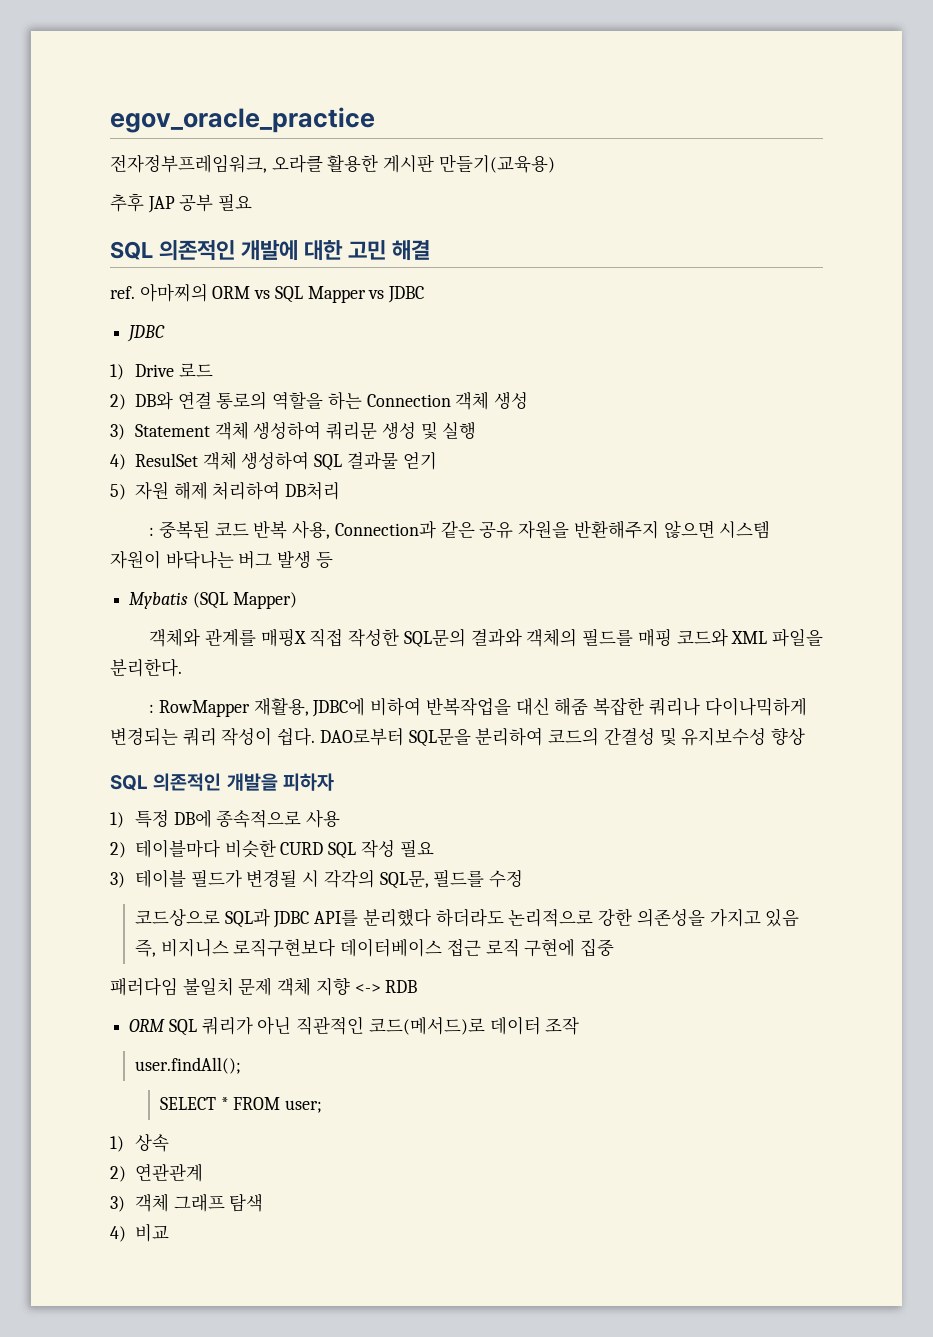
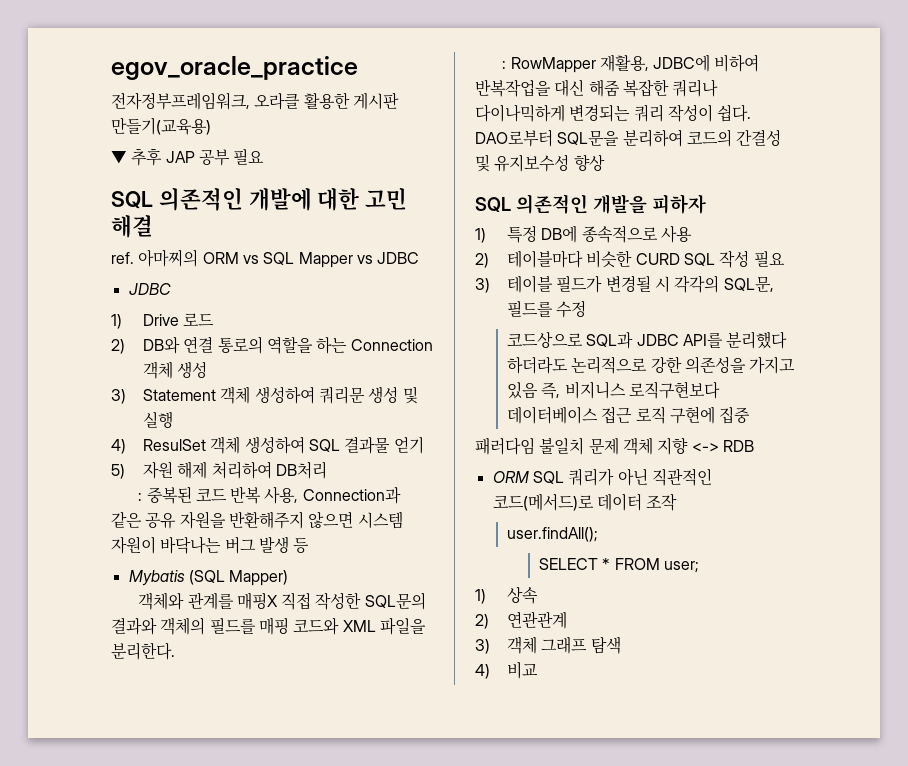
- 추후 JAP 공부 필요
+ ▼ 추후 JAP 공부 필요

